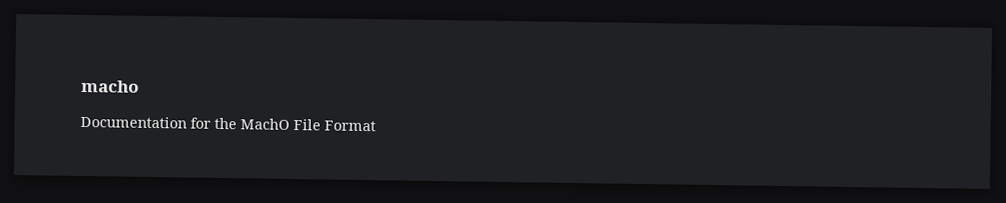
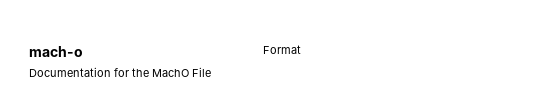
- macho
+ mach-o

